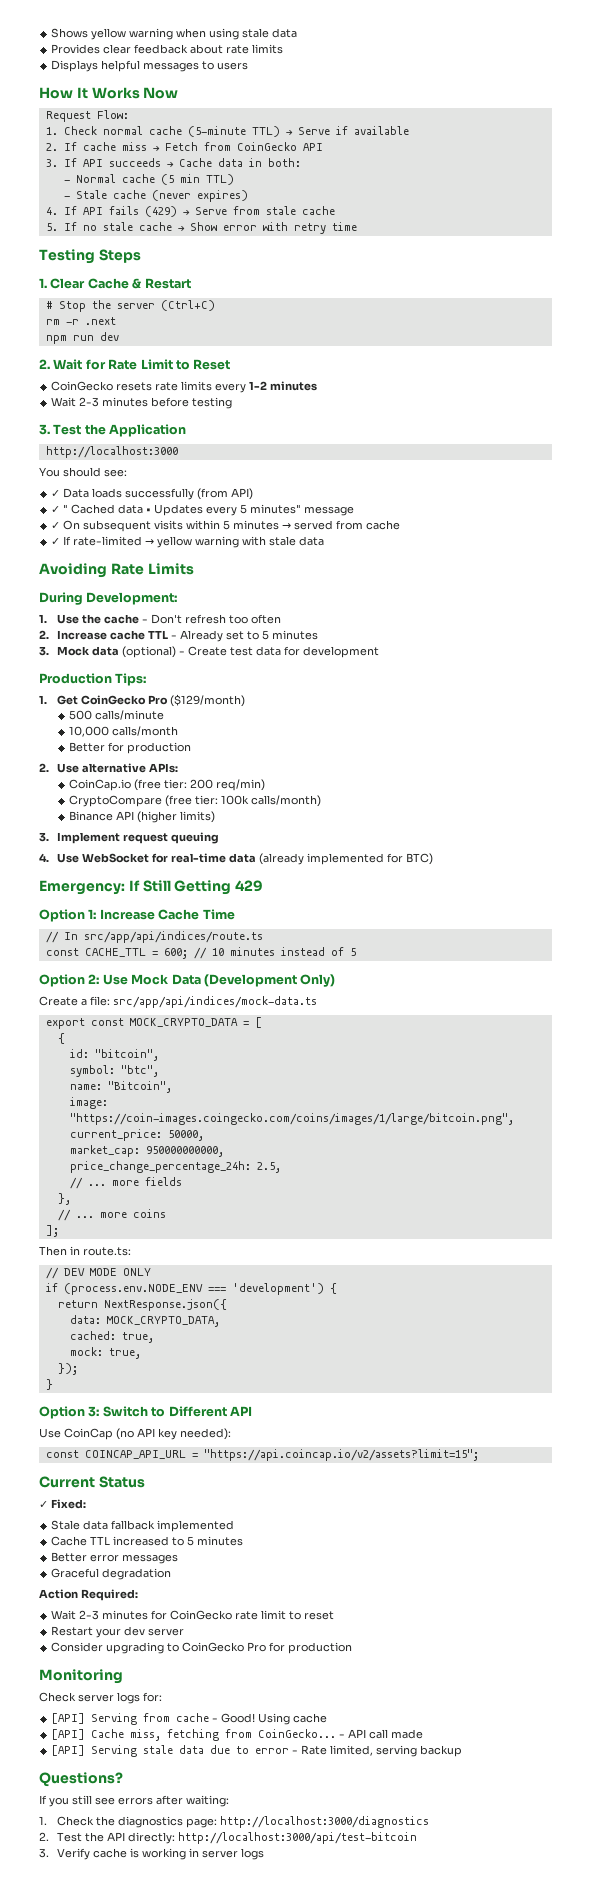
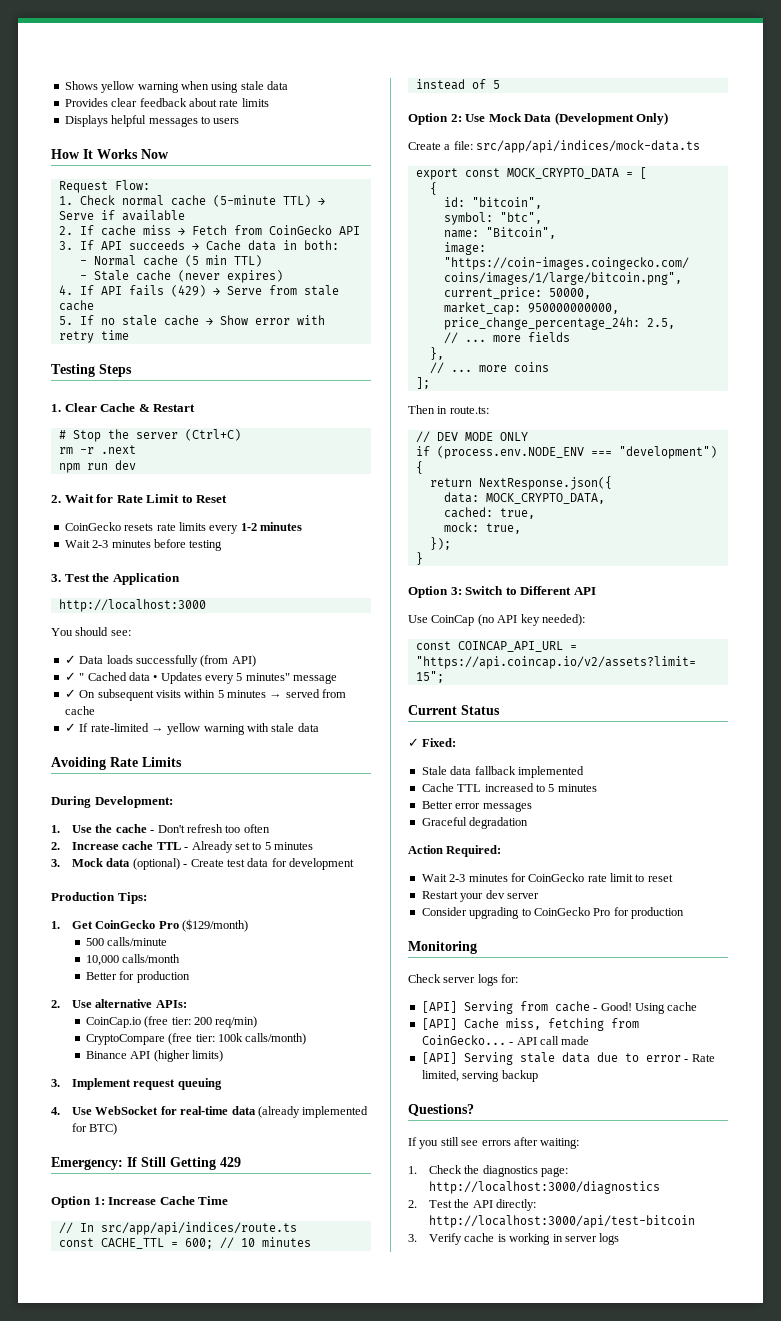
- if (process.env.NODE_ENV === 'development') {
+ if (process.env.NODE_ENV === "development") {

